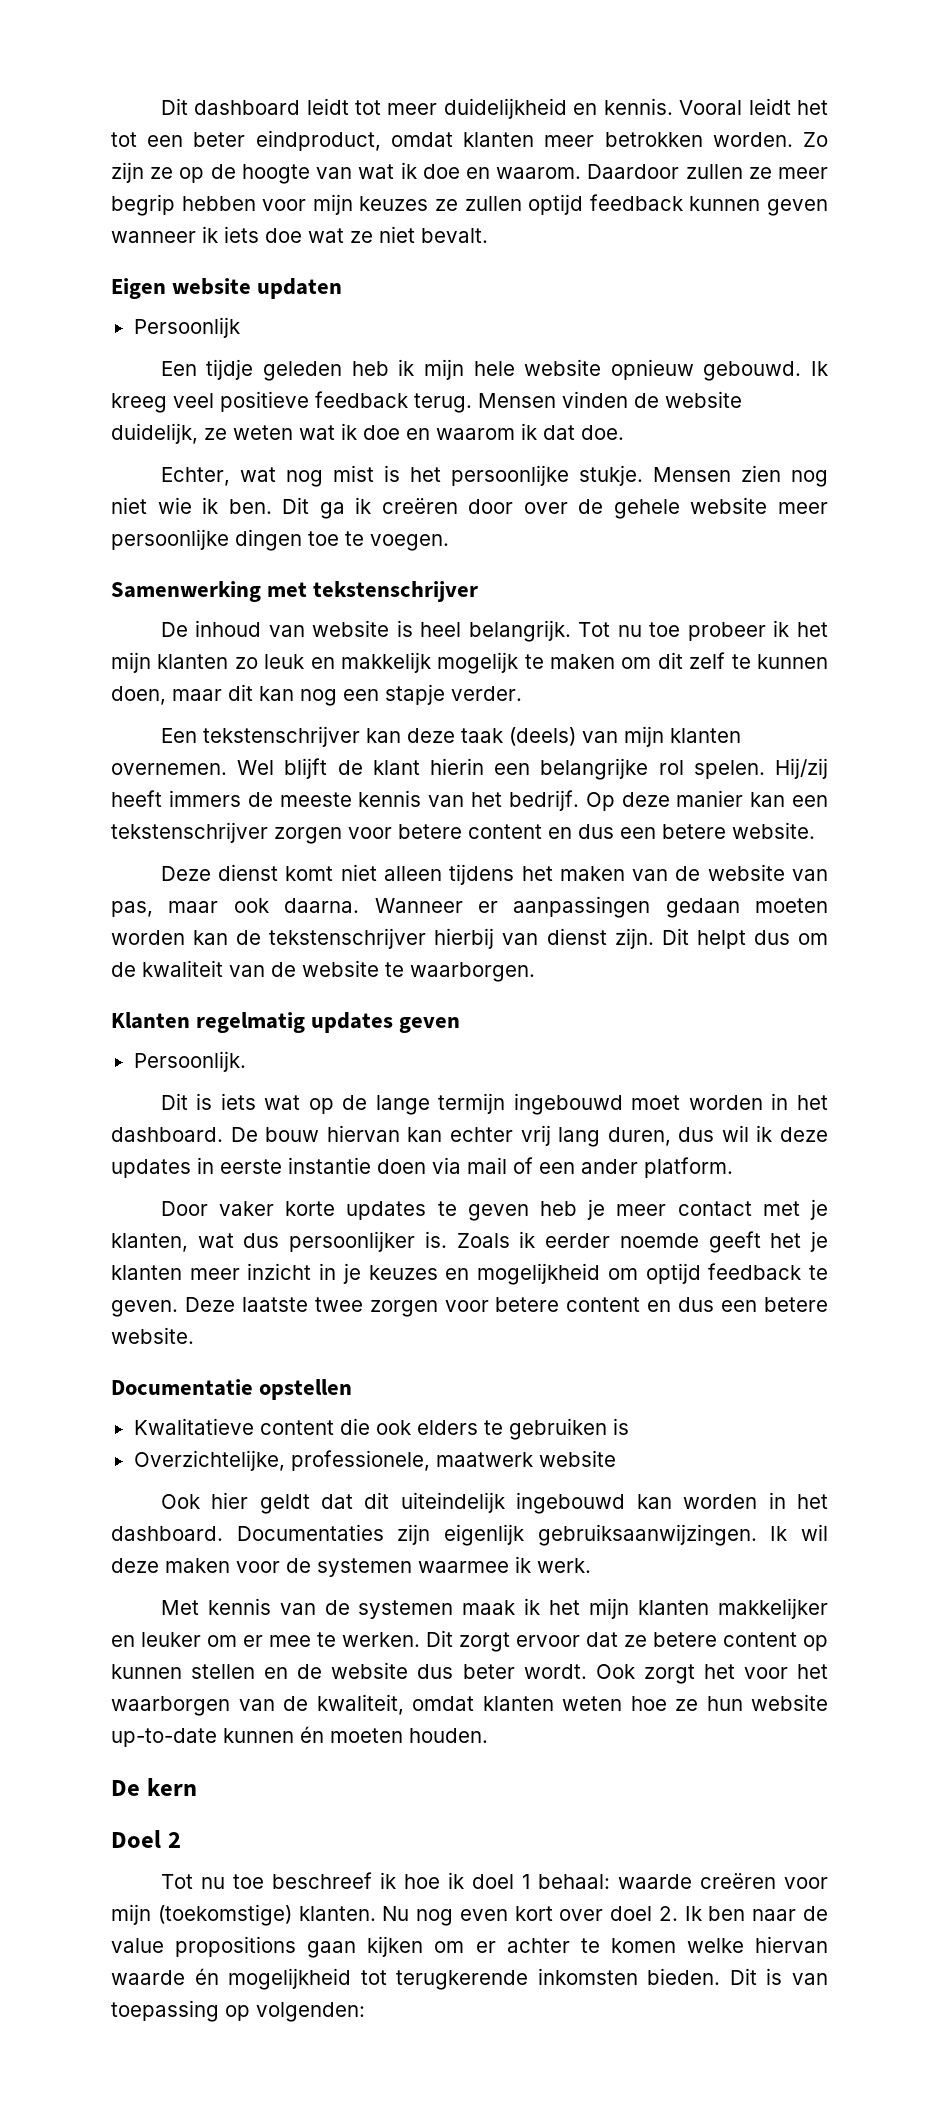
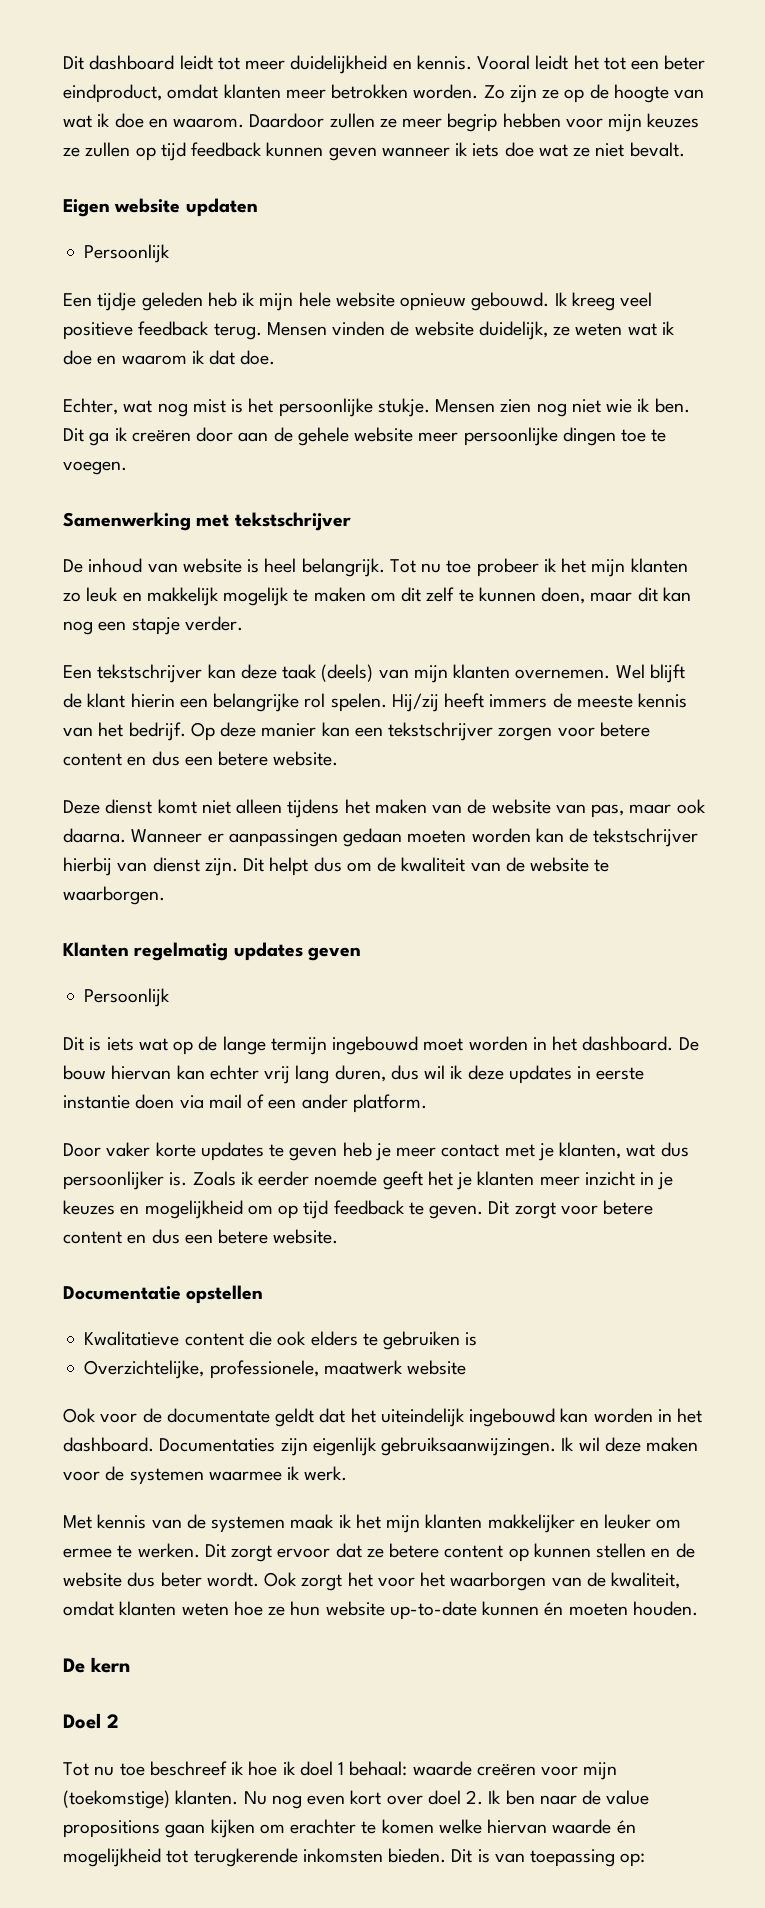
- Daardoor zullen ze meer begrip hebben voor mijn keuzes ze zullen optijd feedback kunnen geven wanneer ik iets doe wat ze niet bevalt.
+ Daardoor zullen ze meer begrip hebben voor mijn keuzes ze zullen op tijd feedback kunnen geven wanneer ik iets doe wat ze niet bevalt.
- Dit ga ik creëren door over de gehele website meer persoonlijke dingen toe te voegen.
+ Dit ga ik creëren door aan de gehele website meer persoonlijke dingen toe te voegen.
- Samenwerking met tekstenschrijver
+ Samenwerking met tekstschrijver
- Een tekstenschrijver kan deze taak (deels) van mijn klanten overnemen.
+ Een tekstschrijver kan deze taak (deels) van mijn klanten overnemen.
- Op deze manier kan een tekstenschrijver zorgen voor betere content en dus een betere website.
+ Op deze manier kan een tekstschrijver zorgen voor betere content en dus een betere website.
- Wanneer er aanpassingen gedaan moeten worden kan de tekstenschrijver hierbij van dienst zijn.
+ Wanneer er aanpassingen gedaan moeten worden kan de tekstschrijver hierbij van dienst zijn.
  Klanten regelmatig updates geven
- Persoonlijk.
+ Persoonlijk
- Zoals ik eerder noemde geeft het je klanten meer inzicht in je keuzes en mogelijkheid om optijd feedback te geven.
+ Zoals ik eerder noemde geeft het je klanten meer inzicht in je keuzes en mogelijkheid om op tijd feedback te geven.
- Deze laatste twee zorgen voor betere content en dus een betere website.
+ Dit zorgt voor betere content en dus een betere website.
- Ook hier geldt dat dit uiteindelijk ingebouwd kan worden in het dashboard.
+ Ook voor de documentate geldt dat het uiteindelijk ingebouwd kan worden in het dashboard.
- Met kennis van de systemen maak ik het mijn klanten makkelijker en leuker om er mee te werken.
+ Met kennis van de systemen maak ik het mijn klanten makkelijker en leuker om ermee te werken.
- Nu nog even kort over doel 2. Ik ben naar de value propositions gaan kijken om er achter te komen welke hiervan waarde én mogelijkheid tot terugkerende inkomsten bieden.
+ Nu nog even kort over doel 2. Ik ben naar de value propositions gaan kijken om erachter te komen welke hiervan waarde én mogelijkheid tot terugkerende inkomsten bieden.
- Dit is van toepassing op volgenden:
+ Dit is van toepassing op:

